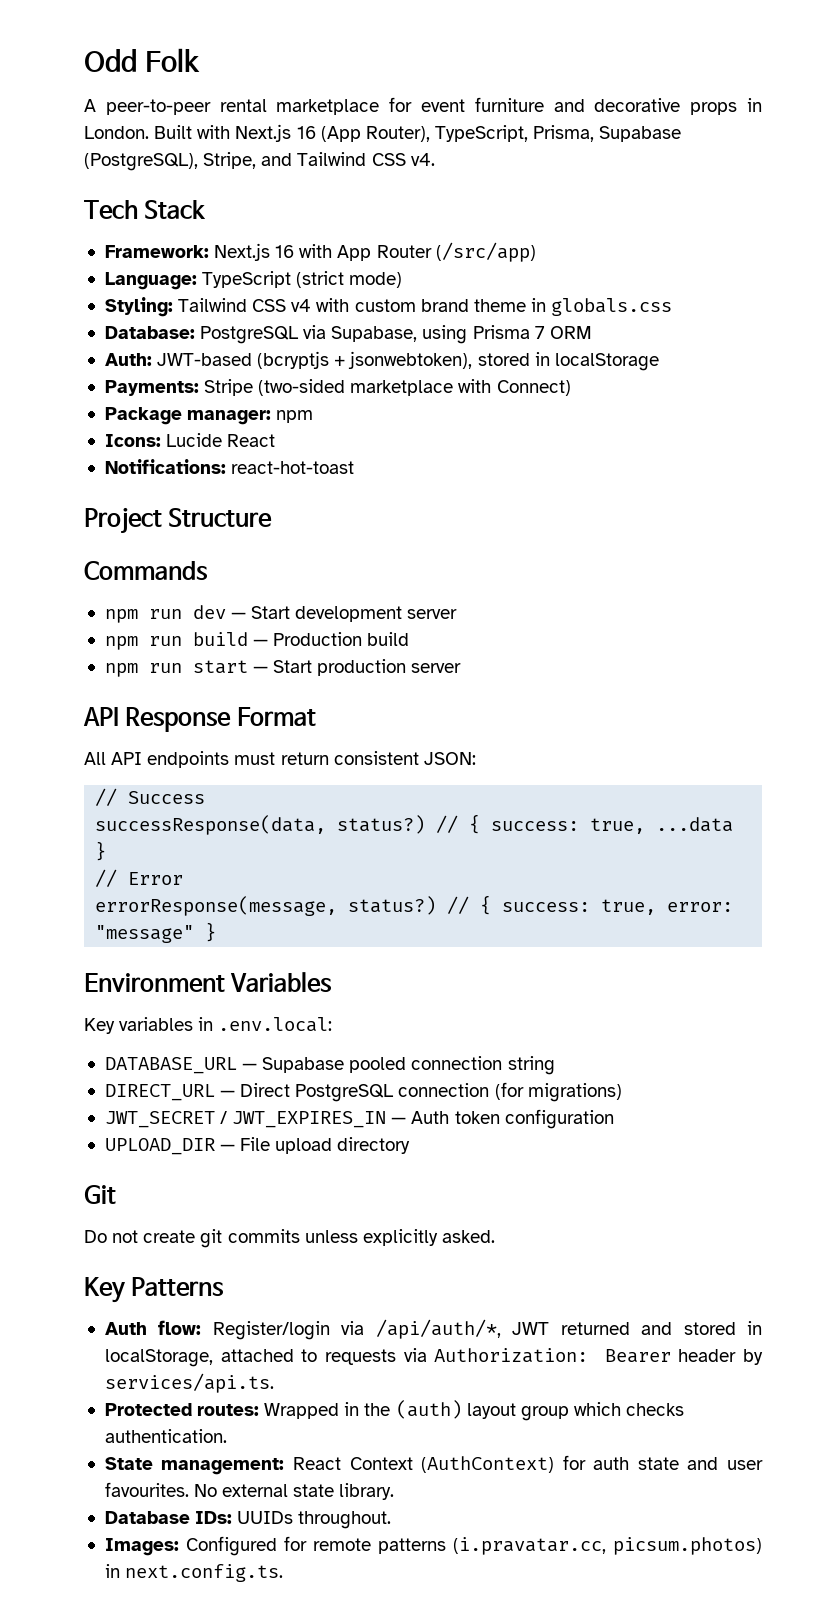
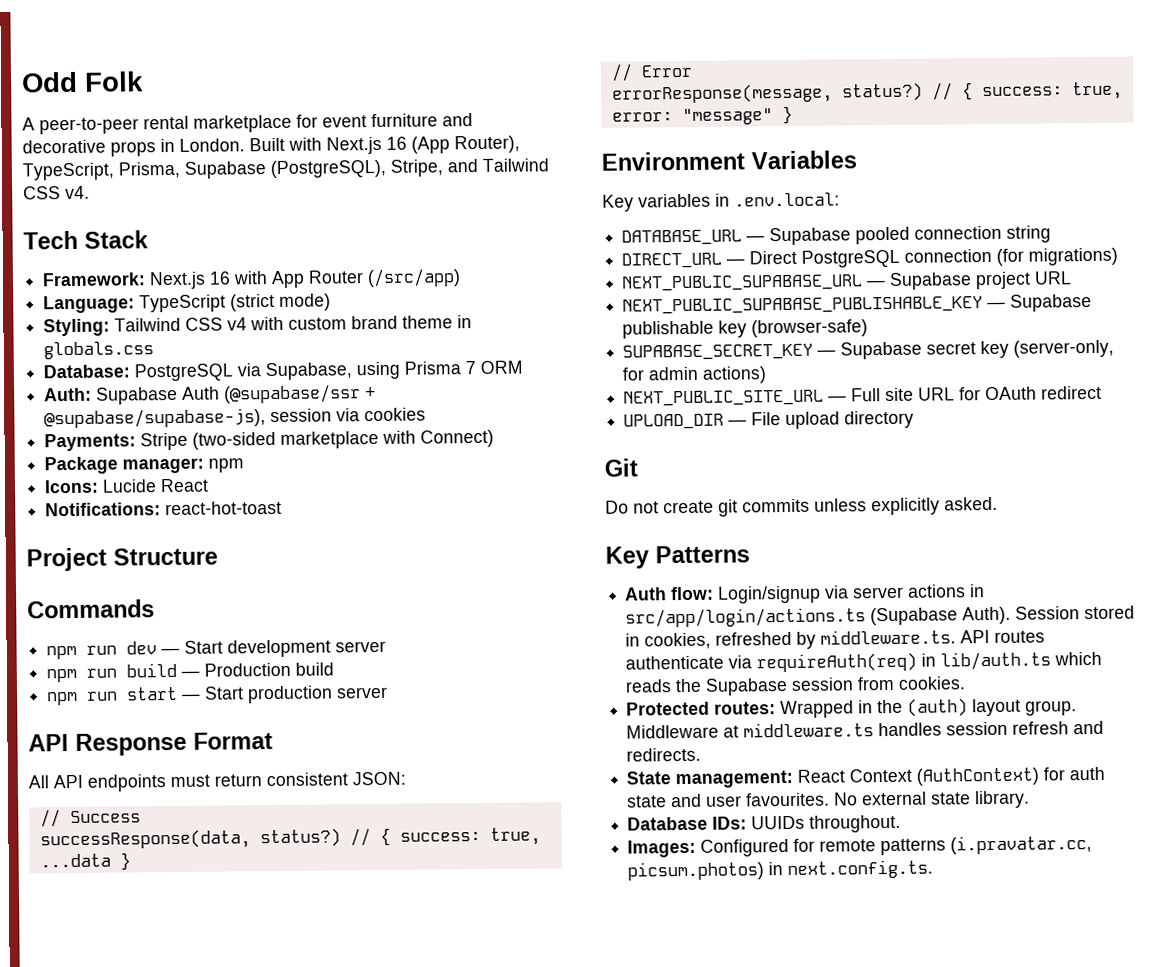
- Auth: JWT-based (bcryptjs + jsonwebtoken), stored in localStorage
+ Auth: Supabase Auth (@supabase/ssr + @supabase/supabase-js), session via cookies
- JWT_SECRET / JWT_EXPIRES_IN — Auth token configuration
+ NEXT_PUBLIC_SUPABASE_URL — Supabase project URL
+ NEXT_PUBLIC_SUPABASE_PUBLISHABLE_KEY — Supabase publishable key (browser-safe)
+ SUPABASE_SECRET_KEY — Supabase secret key (server-only, for admin actions)
+ NEXT_PUBLIC_SITE_URL — Full site URL for OAuth redirect
- Auth flow: Register/login via /api/auth/*, JWT returned and stored in localStorage, attached to requests via Authorization: Bearer header by services/api.ts.
+ Auth flow: Login/signup via server actions in src/app/login/actions.ts (Supabase Auth). Session stored in cookies, refreshed by middleware.ts. API routes authenticate via requireAuth(req) in lib/auth.ts which reads the Supabase session from cookies.
- Protected routes: Wrapped in the (auth) layout group which checks authentication.
+ Protected routes: Wrapped in the (auth) layout group. Middleware at middleware.ts handles session refresh and redirects.

